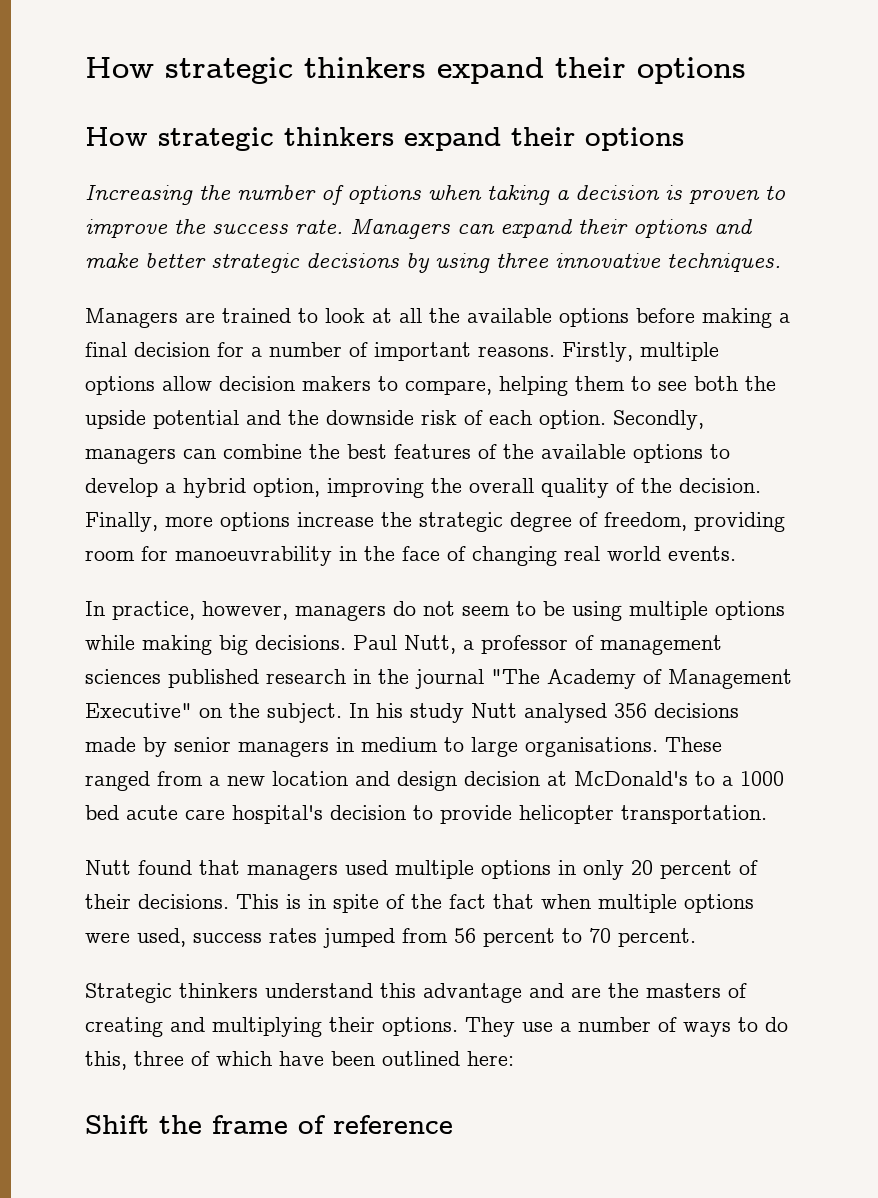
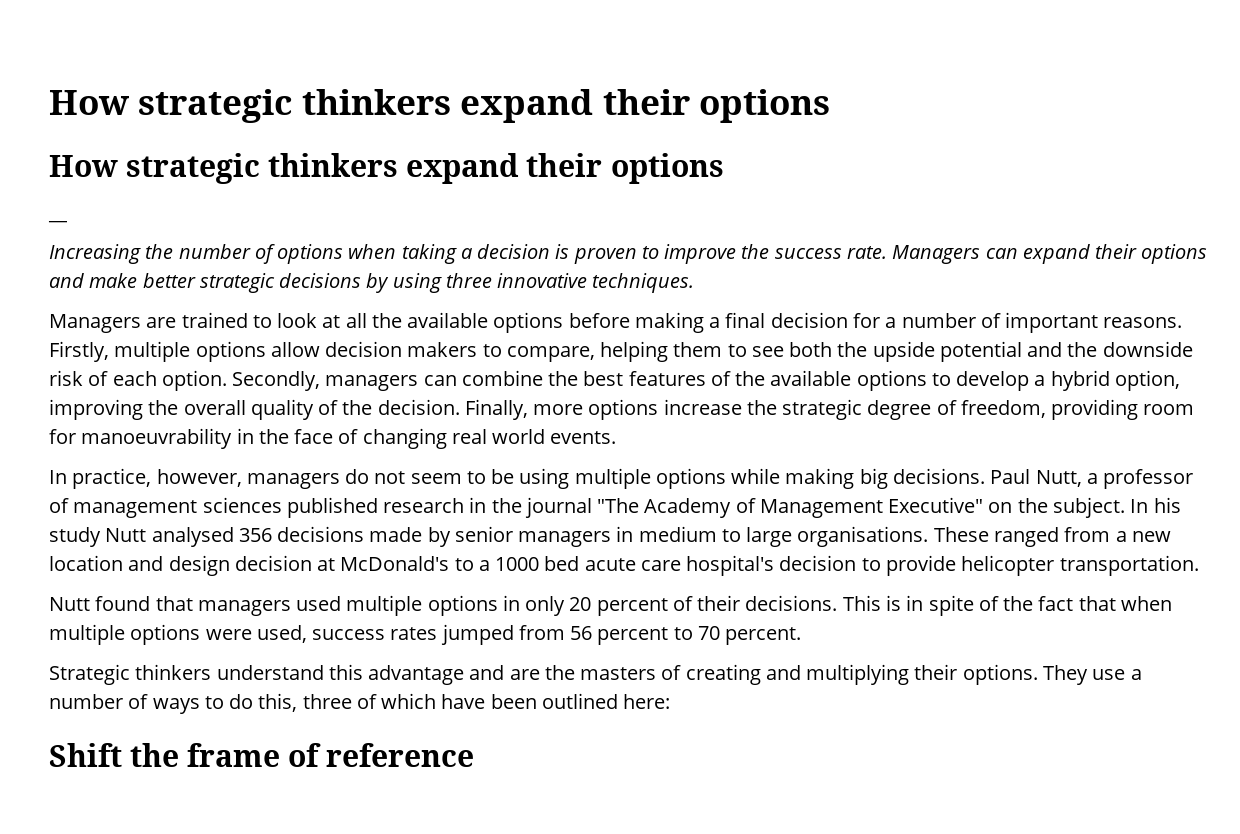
+ __

